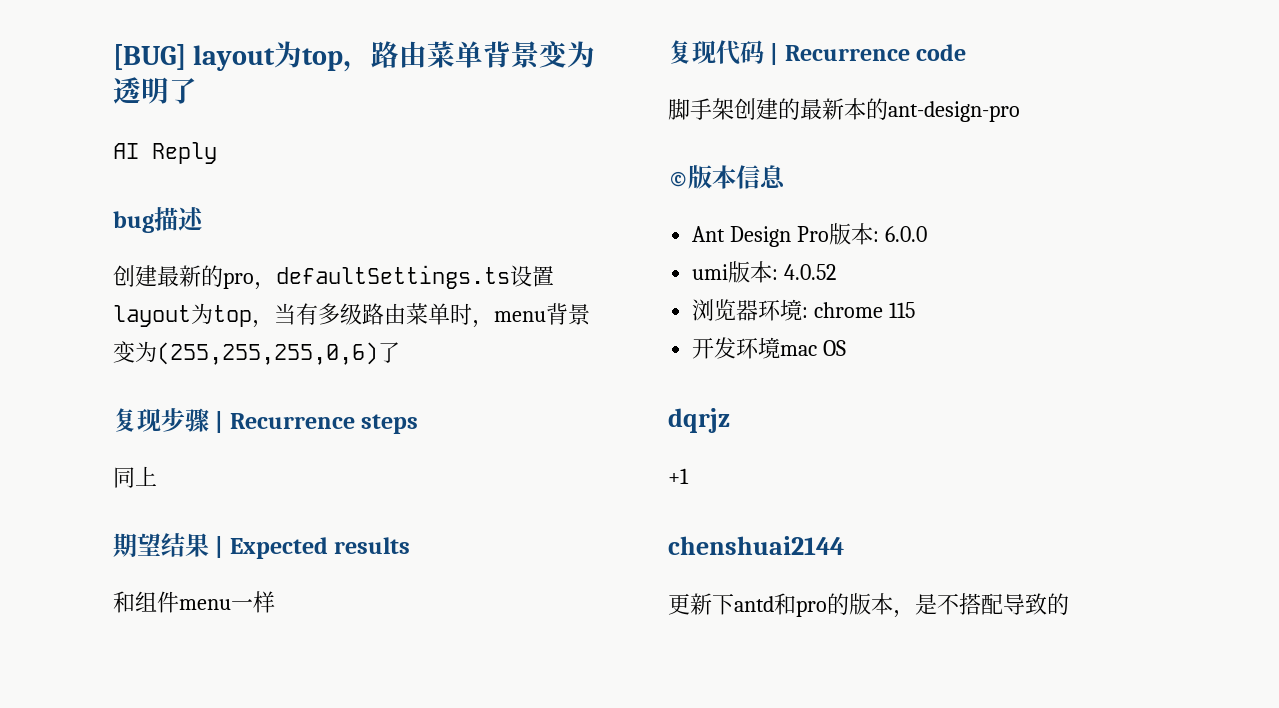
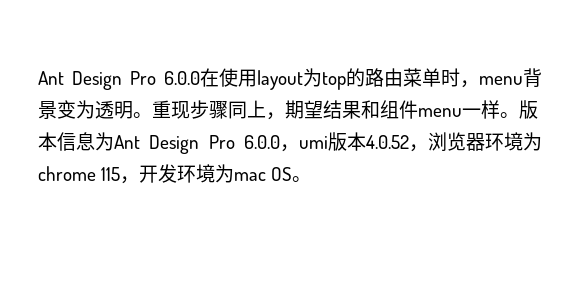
- [BUG] layout为top，路由菜单背景变为透明了
- AI Reply
- bug描述
- 创建最新的pro，defaultSettings.ts设置layout为top，当有多级路由菜单时，menu背景变为(255,255,255,0,6)了
- 复现步骤 | Recurrence steps
- 同上
- 期望结果 | Expected results
- 和组件menu一样
- 复现代码 | Recurrence code
- 脚手架创建的最新本的ant-design-pro
- ©版本信息
- Ant Design Pro版本: 6.0.0
- umi版本: 4.0.52
- 浏览器环境: chrome 115
- 开发环境mac OS
- dqrjz
- +1
- chenshuai2144
- 更新下antd和pro的版本，是不搭配导致的
+ Ant Design Pro 6.0.0在使用layout为top的路由菜单时，menu背景变为透明。重现步骤同上，期望结果和组件menu一样。版本信息为Ant Design Pro 6.0.0，umi版本4.0.52，浏览器环境为chrome 115，开发环境为mac OS。

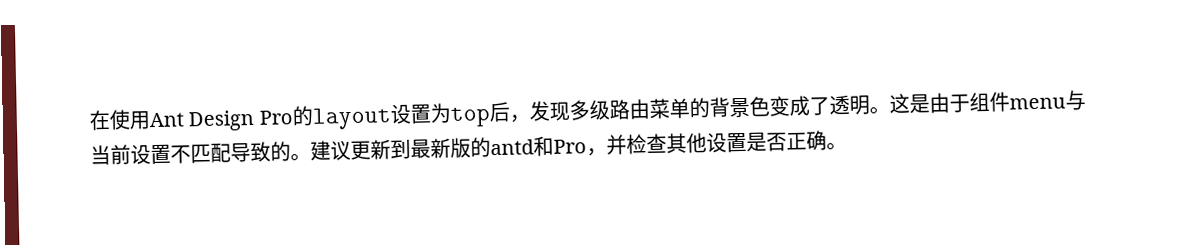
- Ant Design Pro 6.0.0在使用layout为top的路由菜单时，menu背景变为透明。重现步骤同上，期望结果和组件menu一样。版本信息为Ant Design Pro 6.0.0，umi版本4.0.52，浏览器环境为chrome 115，开发环境为mac OS。
+ 在使用Ant Design Pro的layout设置为top后，发现多级路由菜单的背景色变成了透明。这是由于组件menu与当前设置不匹配导致的。建议更新到最新版的antd和Pro，并检查其他设置是否正确。

